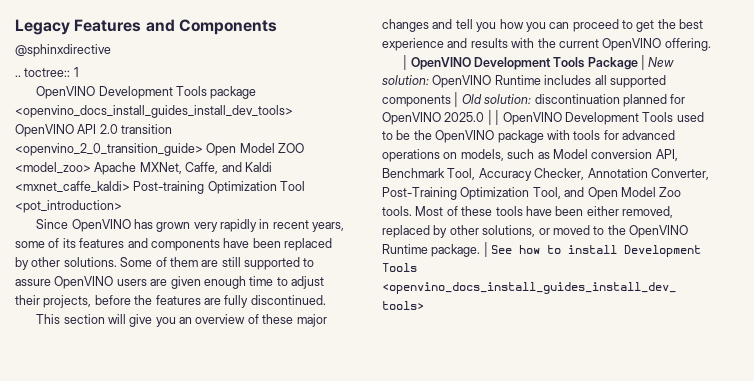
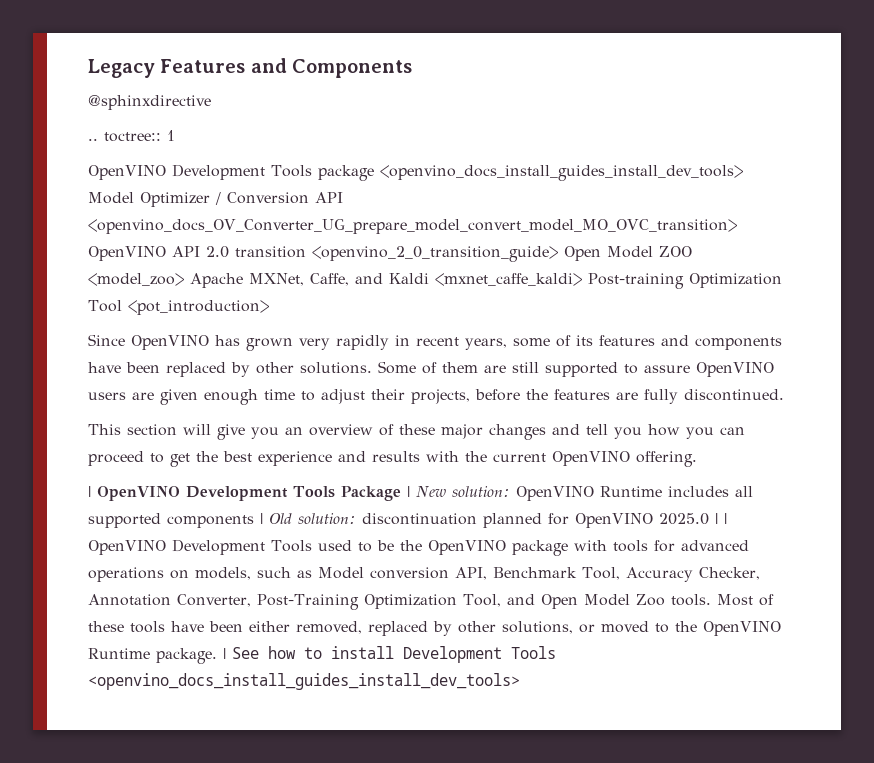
- OpenVINO Development Tools package <openvino_docs_install_guides_install_dev_tools> OpenVINO API 2.0 transition <openvino_2_0_transition_guide> Open Model ZOO <model_zoo> Apache MXNet, Caffe, and Kaldi <mxnet_caffe_kaldi> Post-training Optimization Tool <pot_introduction>
+ OpenVINO Development Tools package <openvino_docs_install_guides_install_dev_tools> Model Optimizer / Conversion API <openvino_docs_OV_Converter_UG_prepare_model_convert_model_MO_OVC_transition> OpenVINO API 2.0 transition <openvino_2_0_transition_guide> Open Model ZOO <model_zoo> Apache MXNet, Caffe, and Kaldi <mxnet_caffe_kaldi> Post-training Optimization Tool <pot_introduction>

